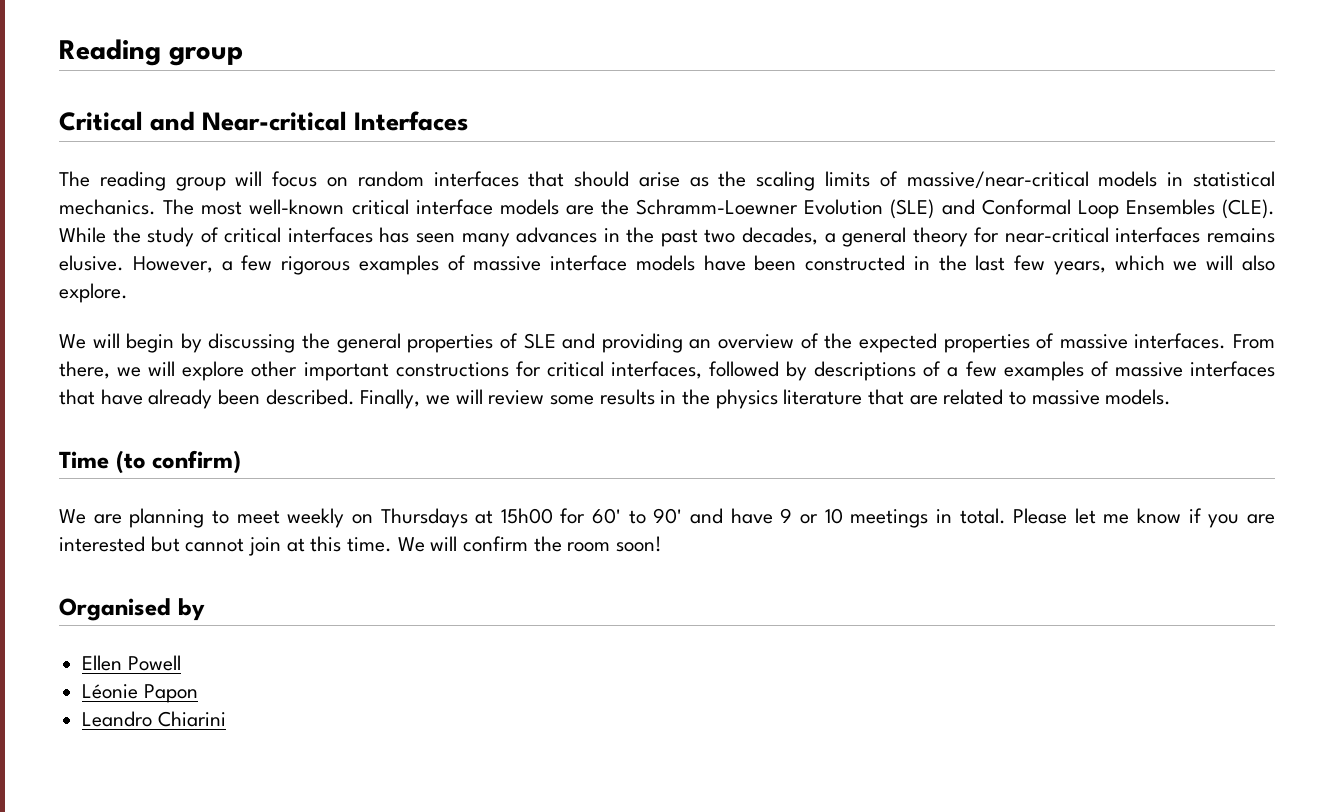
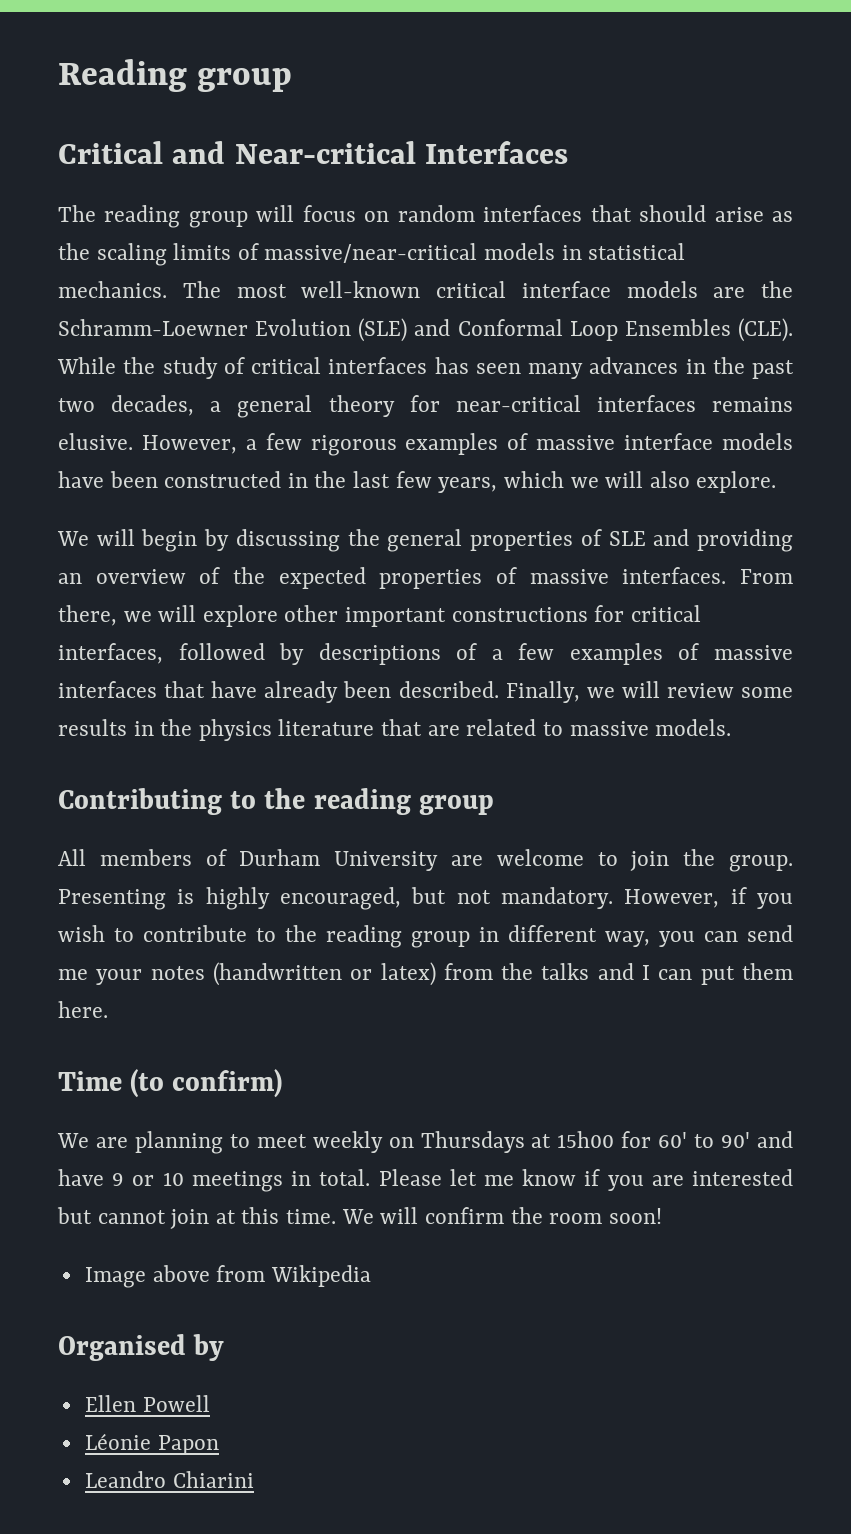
+ Contributing to the reading group
+ All members of Durham University are welcome to join the group. Presenting is highly encouraged, but not mandatory. However, if you wish to contribute to the reading group in different way, you can send me your notes (handwritten or latex) from the talks and I can put them here.
+ Image above from Wikipedia

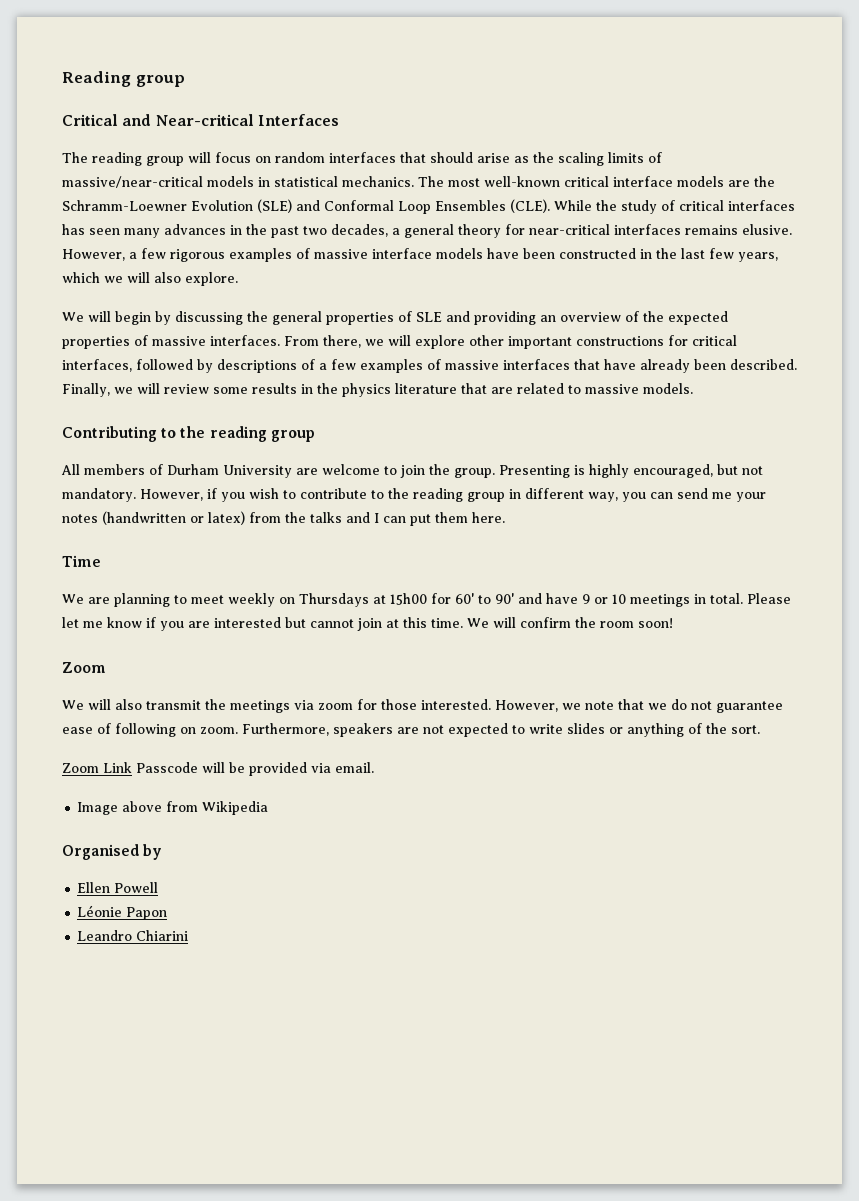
- Time (to confirm)
+ Time
  We will confirm the room soon!
+ Zoom
+ We will also transmit the meetings via zoom for those interested. However, we note that we do not guarantee ease of following on zoom. Furthermore, speakers are not expected to write slides or anything of the sort.
+ Zoom Link Passcode will be provided via email.

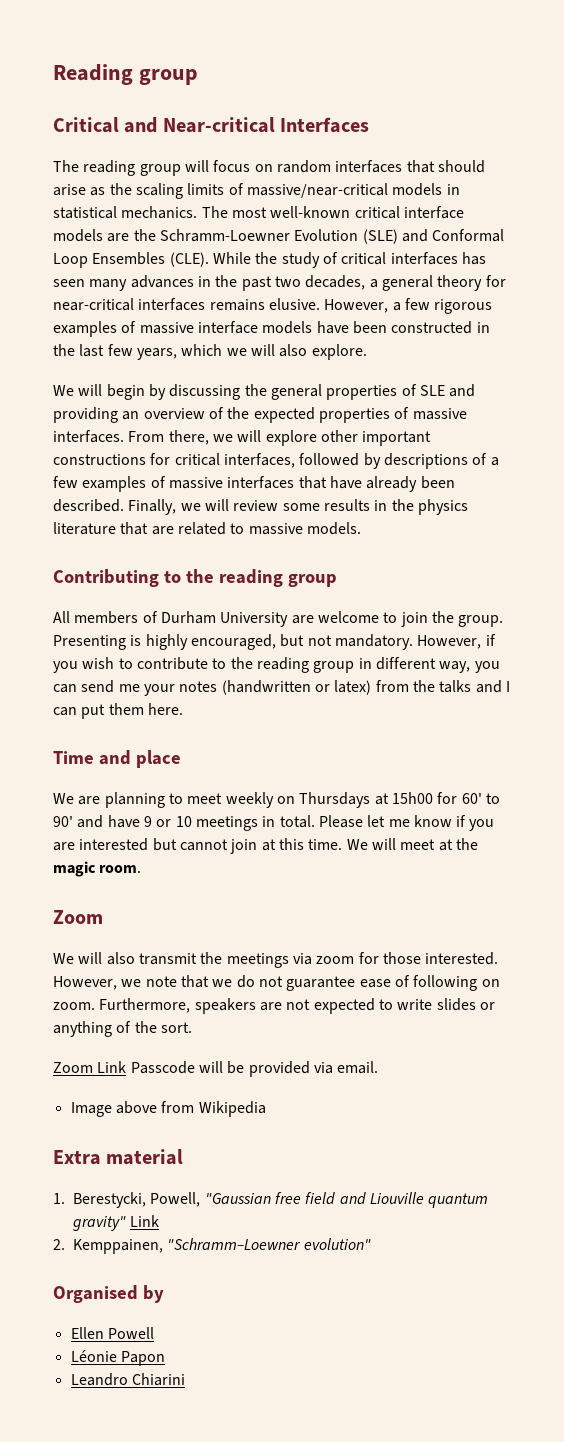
- Time
+ Time and place
- We will confirm the room soon!
+ We will meet at the magic room.
+ Extra material
+ 1. Berestycki, Powell, "Gaussian free field and Liouville quantum gravity" Link
+ 2. Kemppainen, "Schramm–Loewner evolution"

